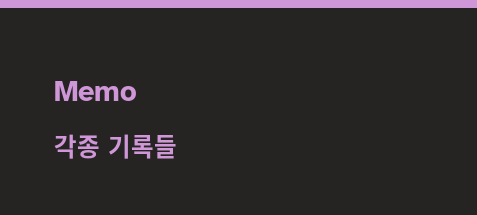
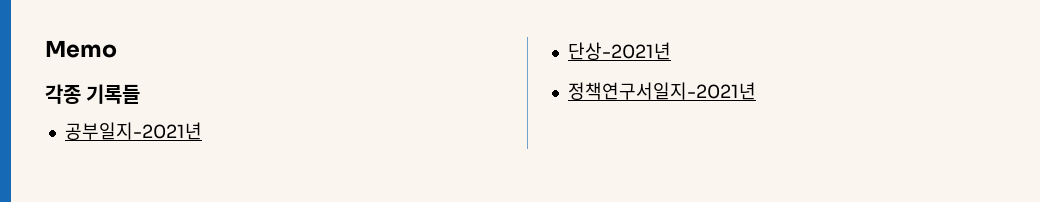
+ 공부일지-2021년
+ 단상-2021년
+ 정책연구서일지-2021년

